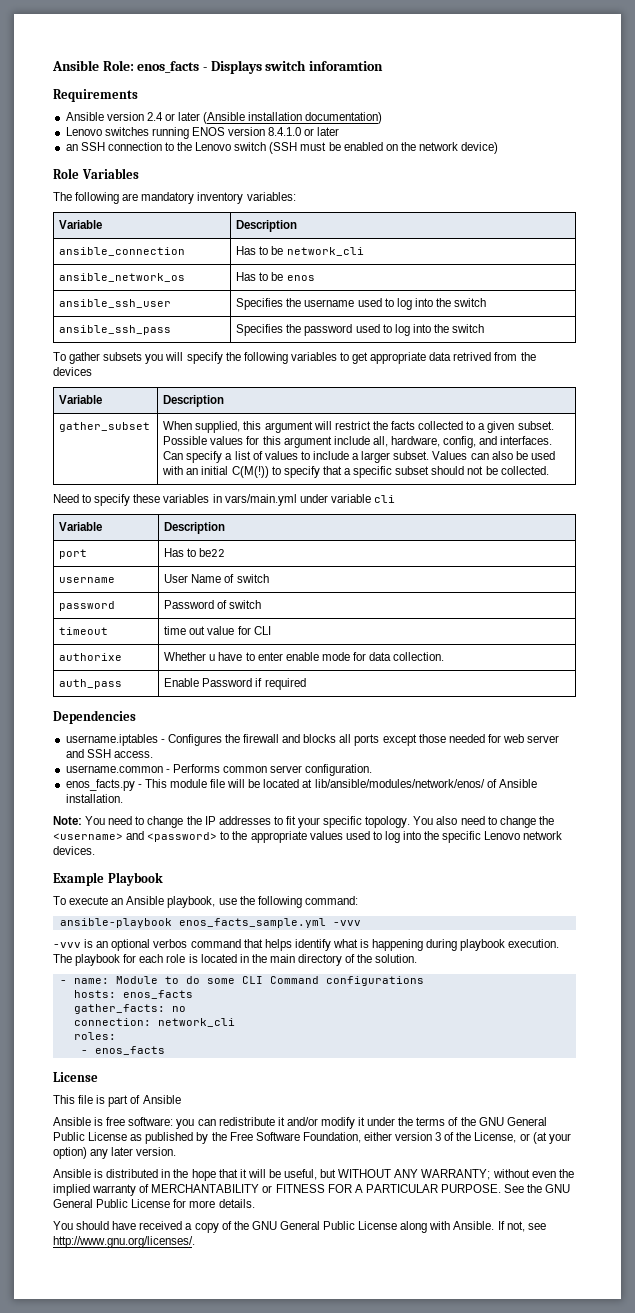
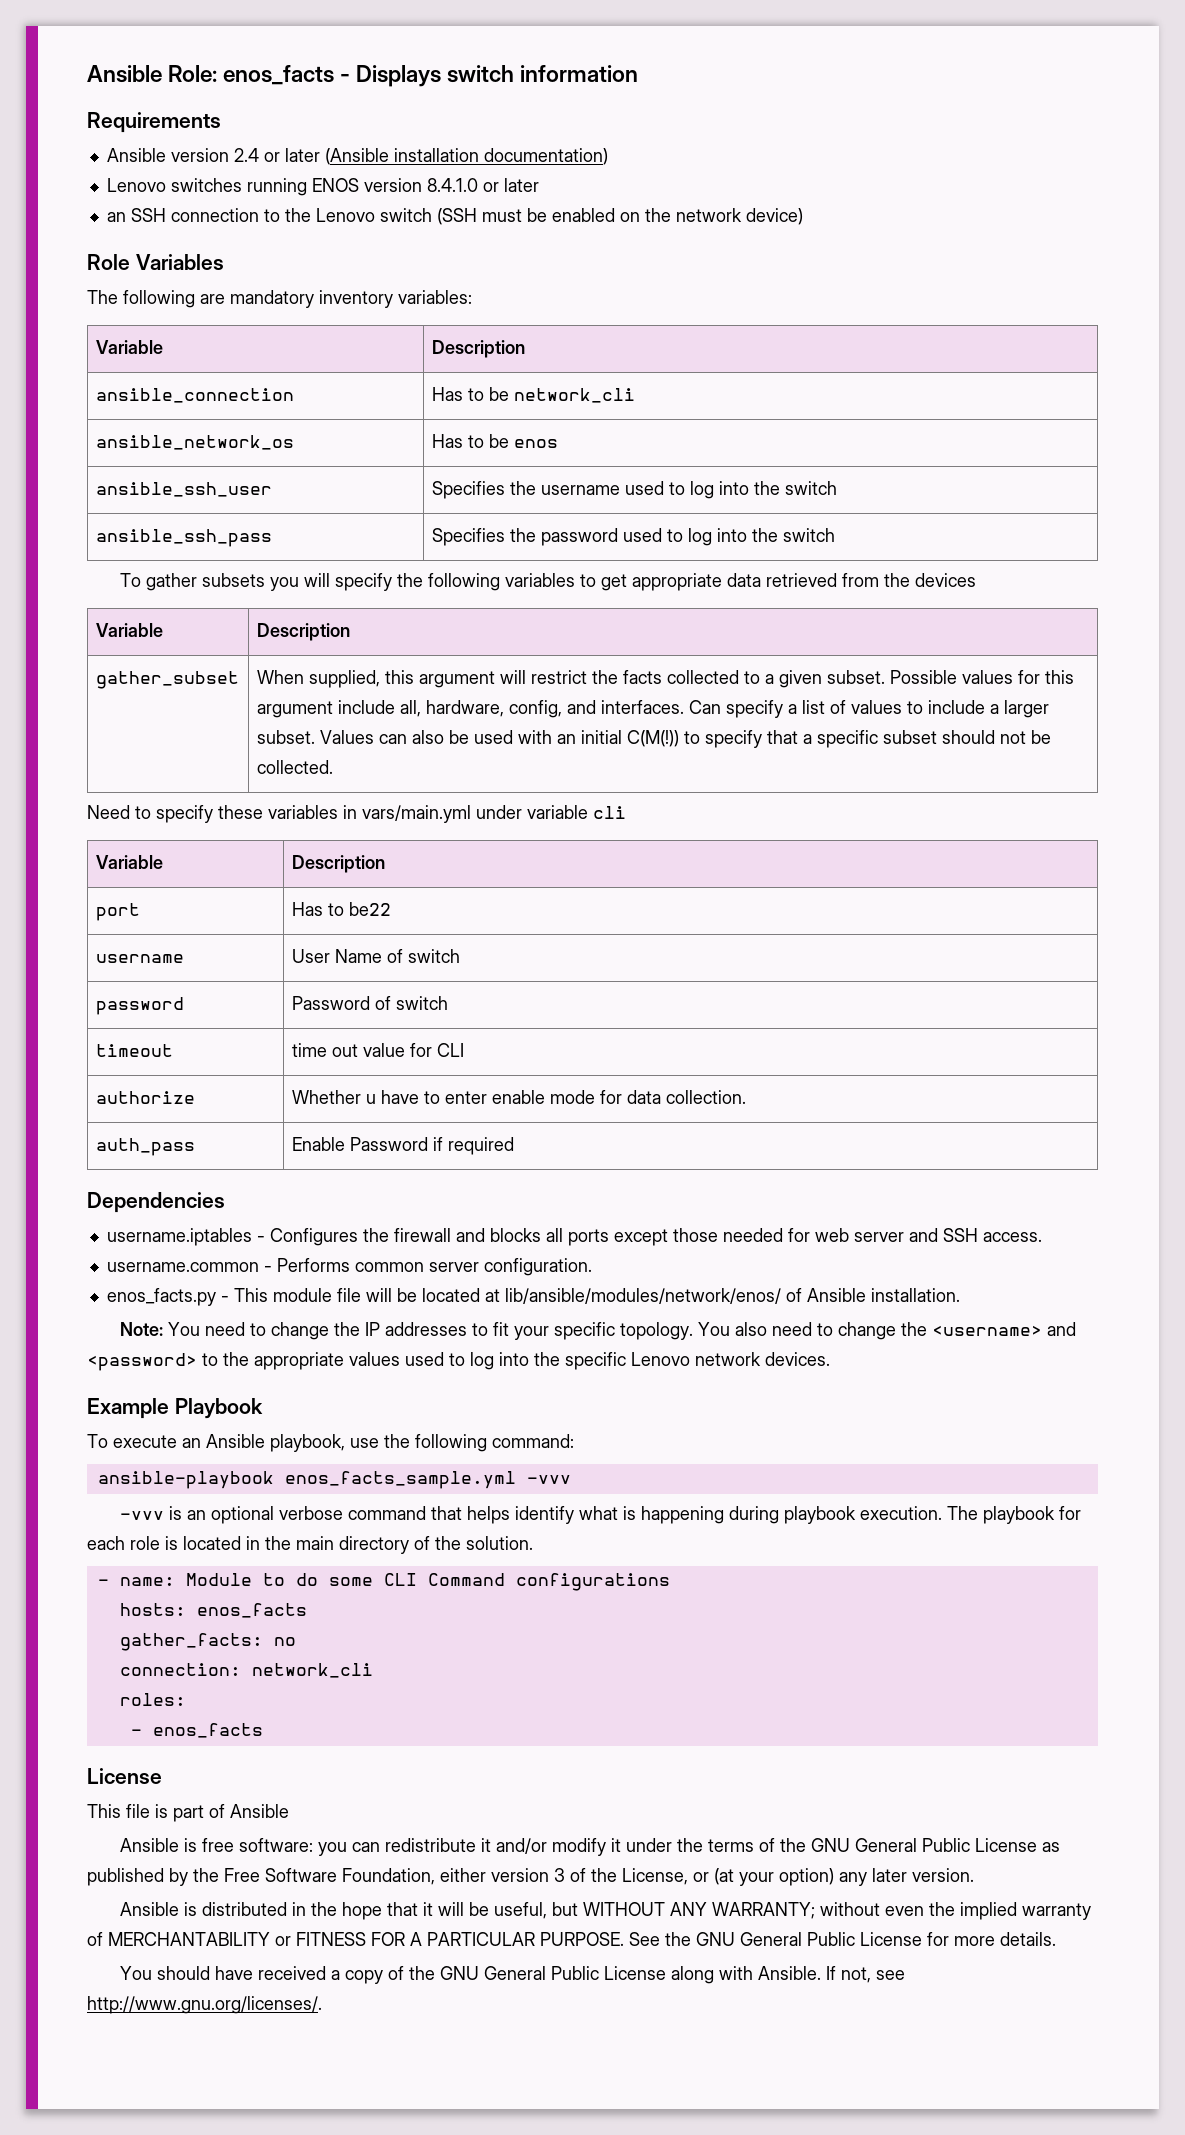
- Ansible Role: enos_facts - Displays switch inforamtion
+ Ansible Role: enos_facts - Displays switch information
- To gather subsets you will specify the following variables to get appropriate data retrived from the devices
+ To gather subsets you will specify the following variables to get appropriate data retrieved from the devices
- authorixe | Whether u have to enter enable mode for data collection.
+ authorize | Whether u have to enter enable mode for data collection.
- -vvv is an optional verbos command that helps identify what is happening during playbook execution.
+ -vvv is an optional verbose command that helps identify what is happening during playbook execution.

